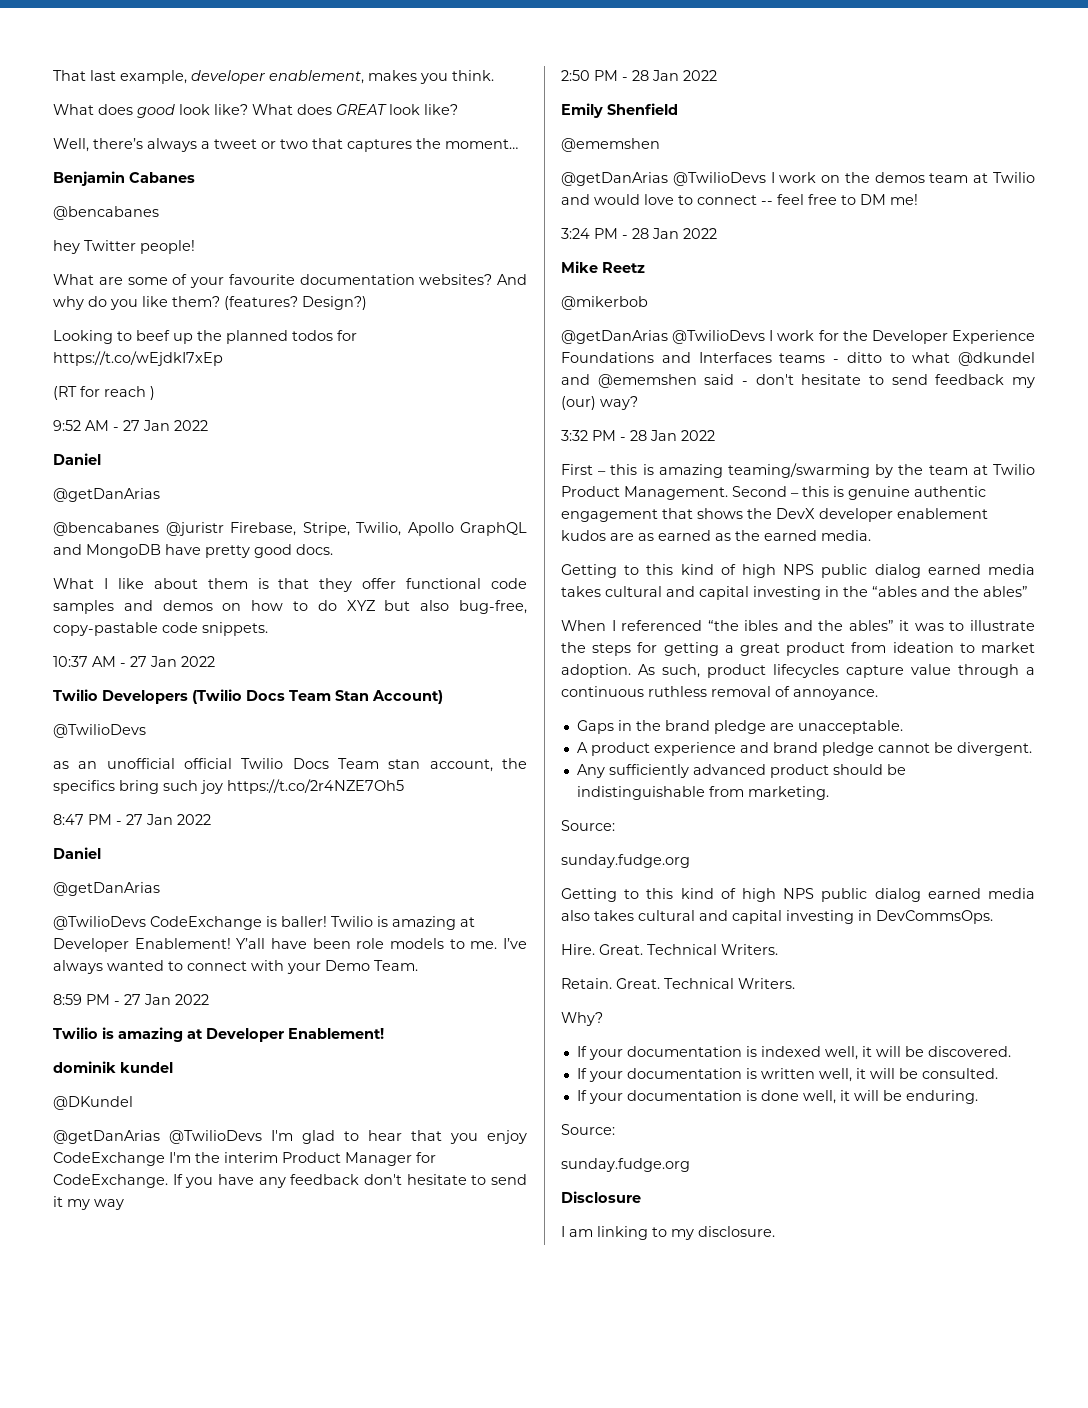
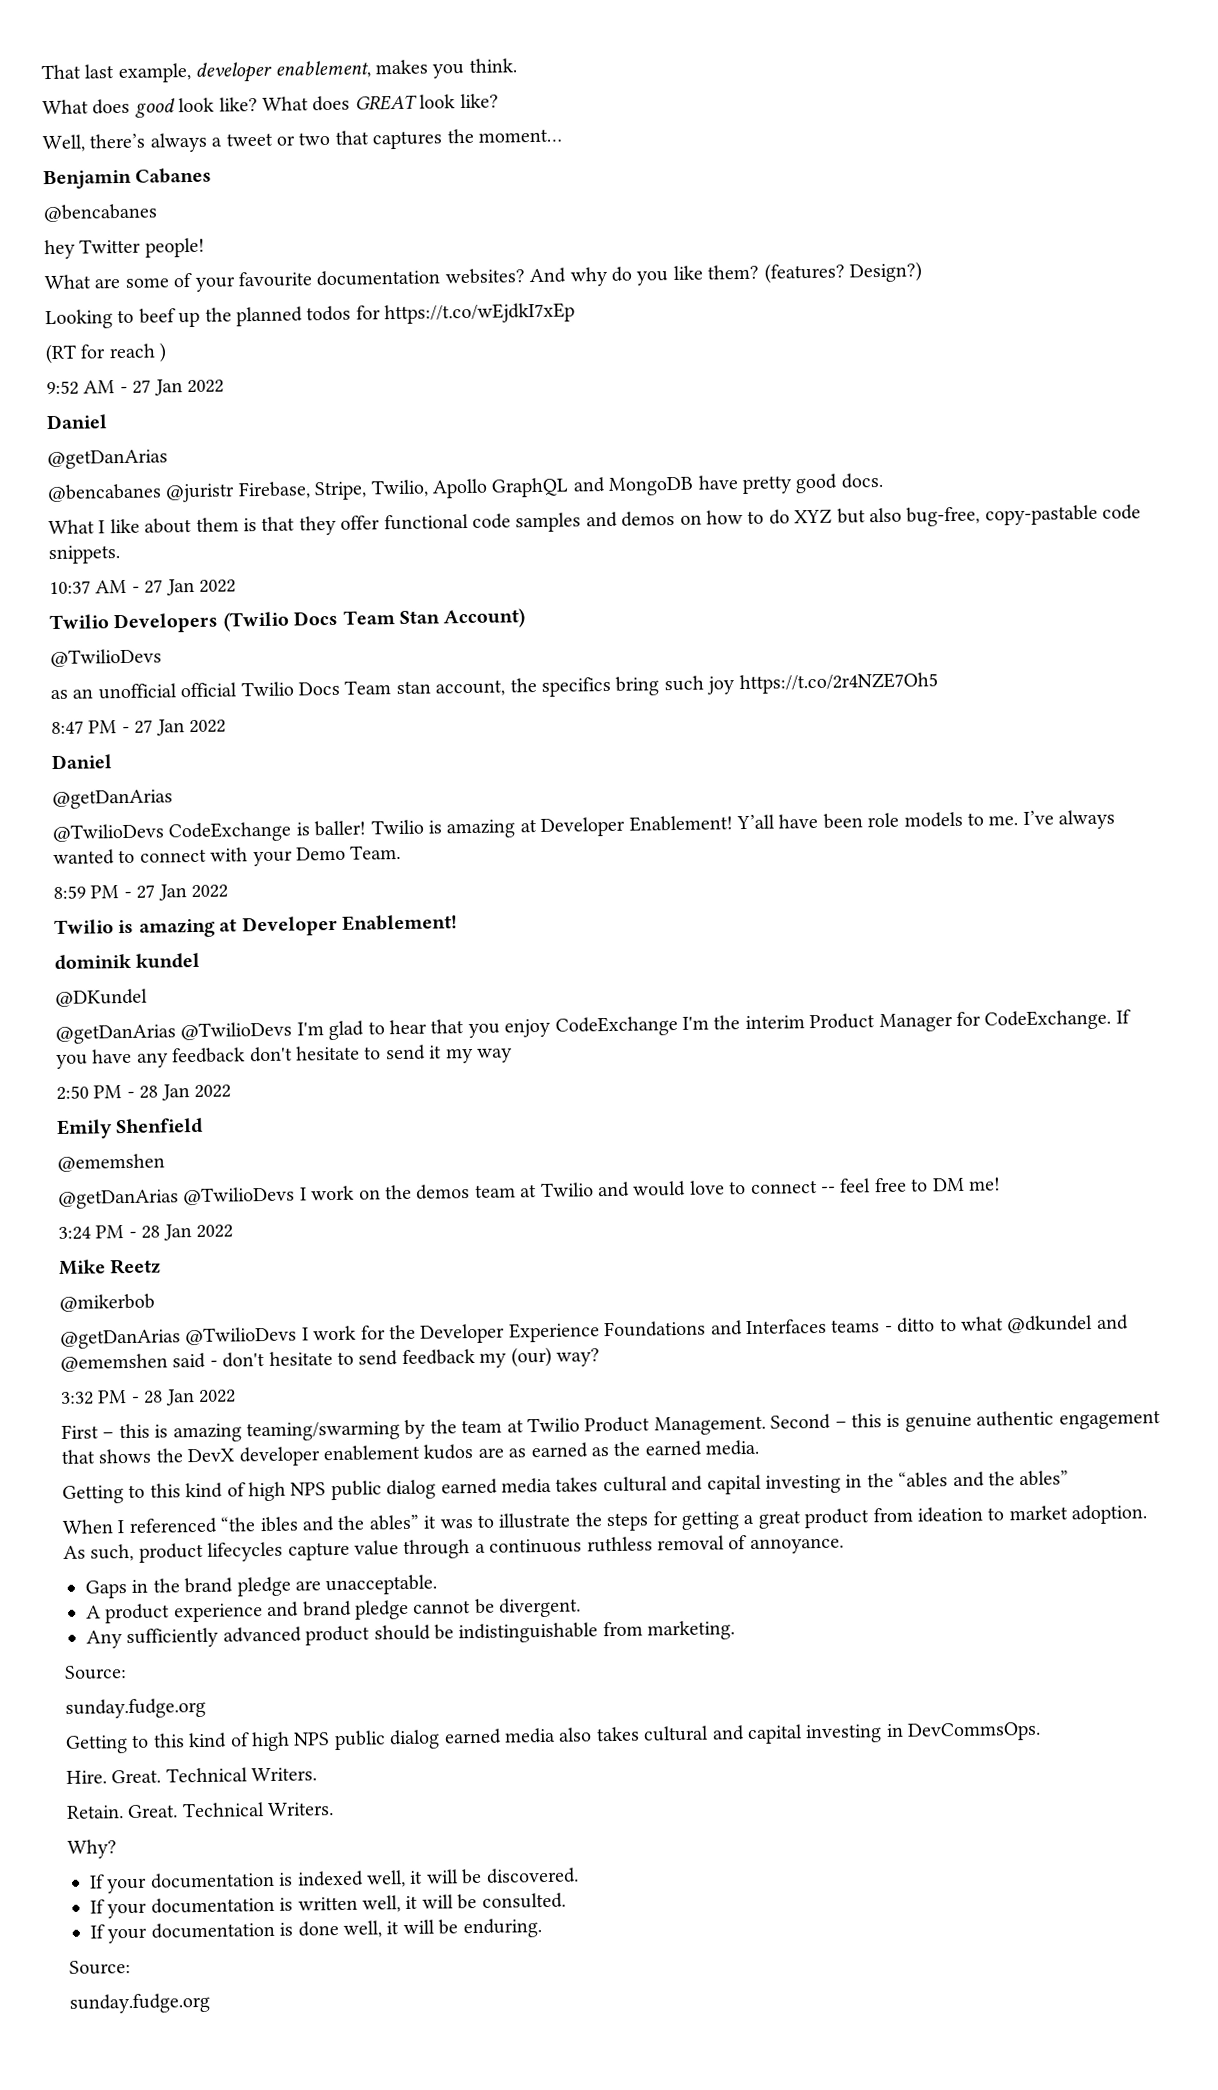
- Disclosure
- I am linking to my disclosure.

